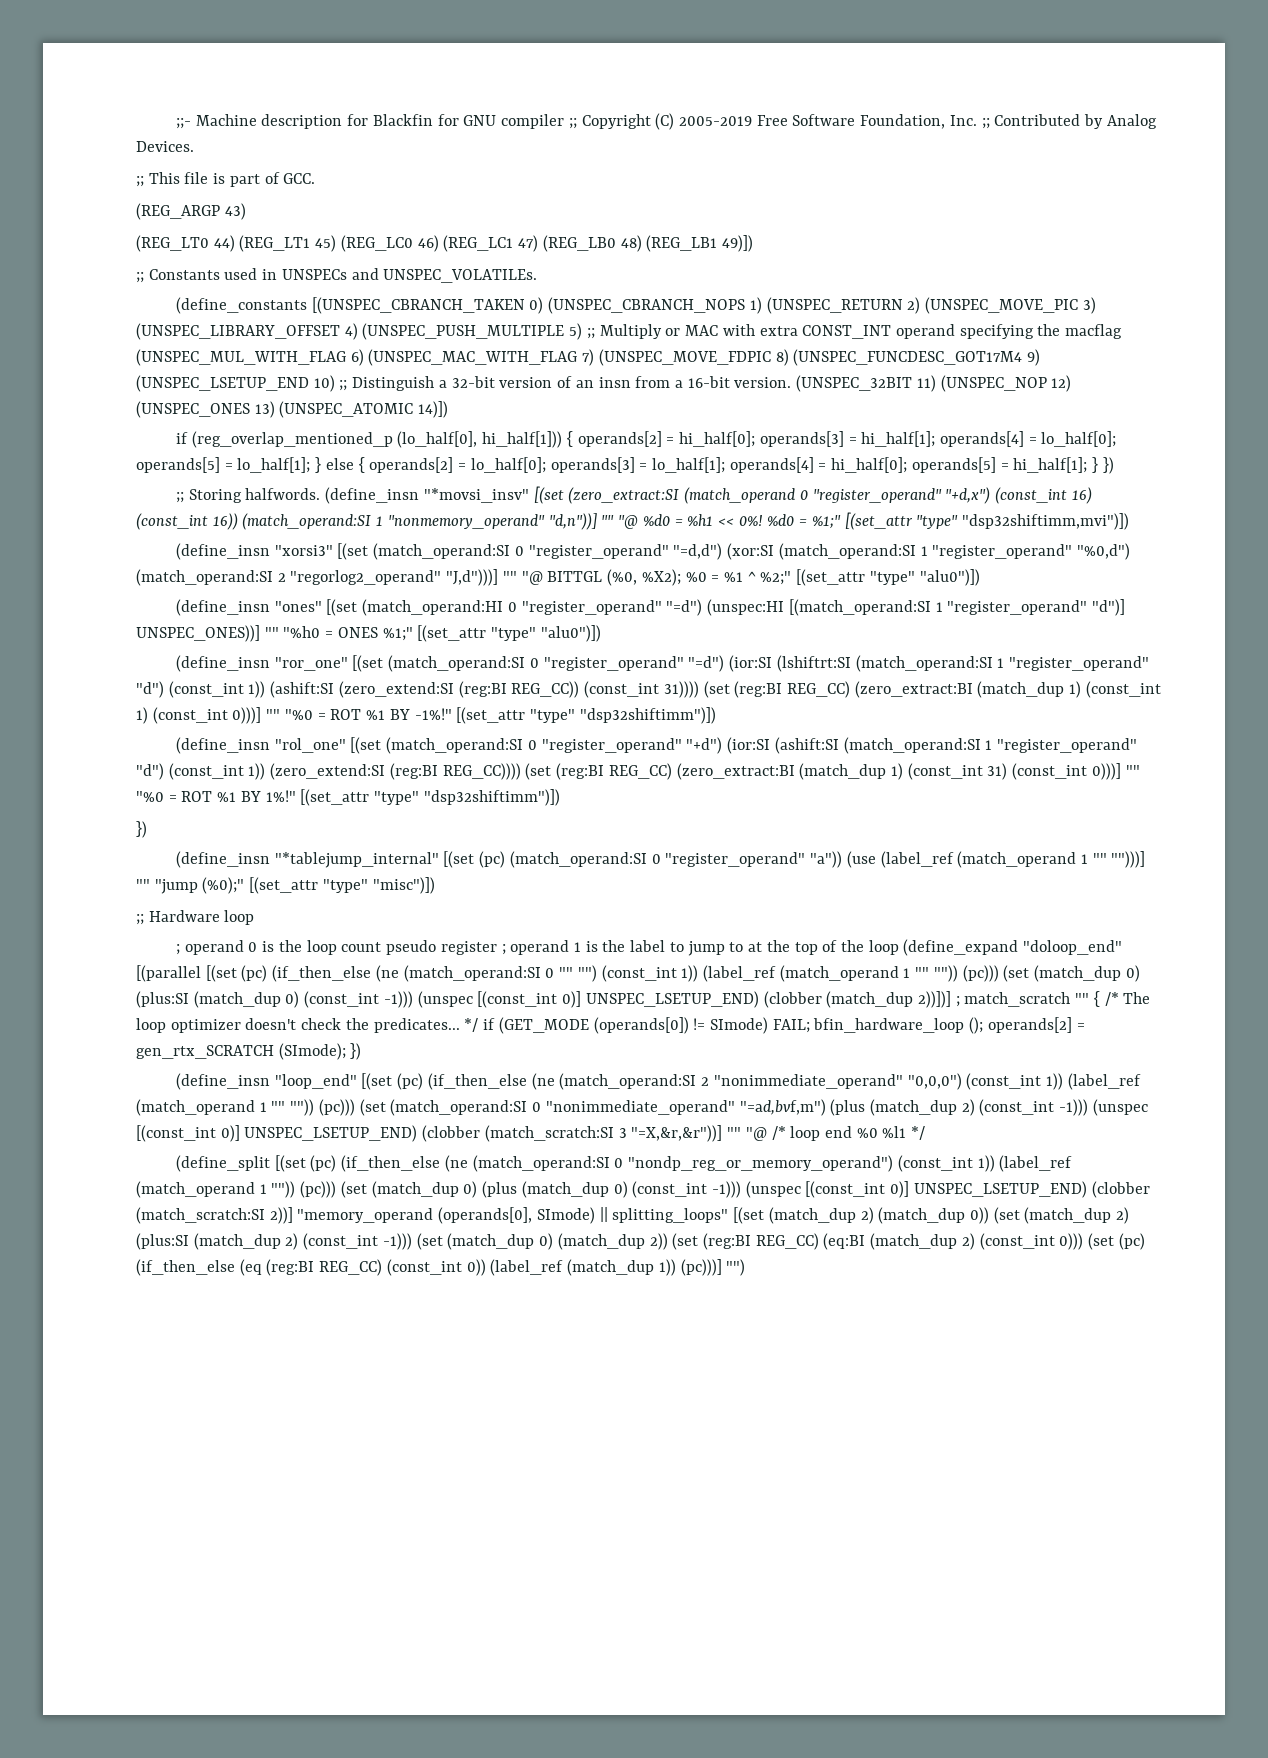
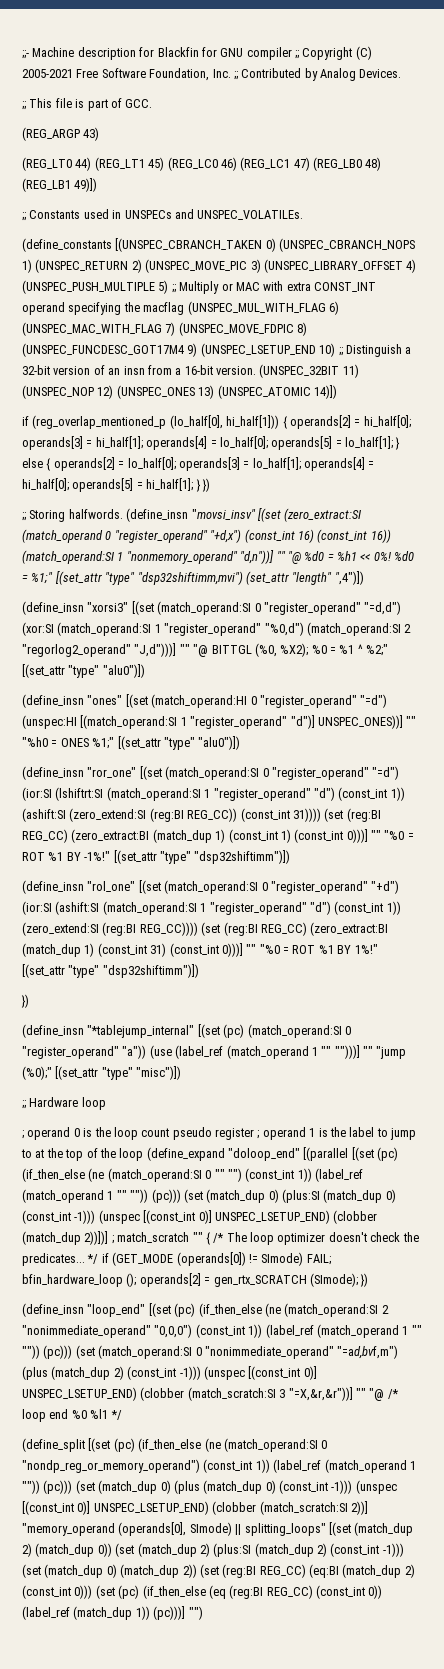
- ;;- Machine description for Blackfin for GNU compiler ;; Copyright (C) 2005-2019 Free Software Foundation, Inc. ;; Contributed by Analog Devices.
+ ;;- Machine description for Blackfin for GNU compiler ;; Copyright (C) 2005-2021 Free Software Foundation, Inc. ;; Contributed by Analog Devices.
- (define_insn "*movsi_insv" [(set (zero_extract:SI (match_operand 0 "register_operand" "+d,x") (const_int 16) (const_int 16)) (match_operand:SI 1 "nonmemory_operand" "d,n"))] "" "@ %d0 = %h1 << 0%!
+ (define_insn "movsi_insv" [(set (zero_extract:SI (match_operand 0 "register_operand" "+d,x") (const_int 16) (const_int 16)) (match_operand:SI 1 "nonmemory_operand" "d,n"))] "" "@ %d0 = %h1 << 0%!
- %d0 = %1;" [(set_attr "type" "dsp32shiftimm,mvi")])
+ %d0 = %1;" [(set_attr "type" "dsp32shiftimm,mvi") (set_attr "length" ",4")])

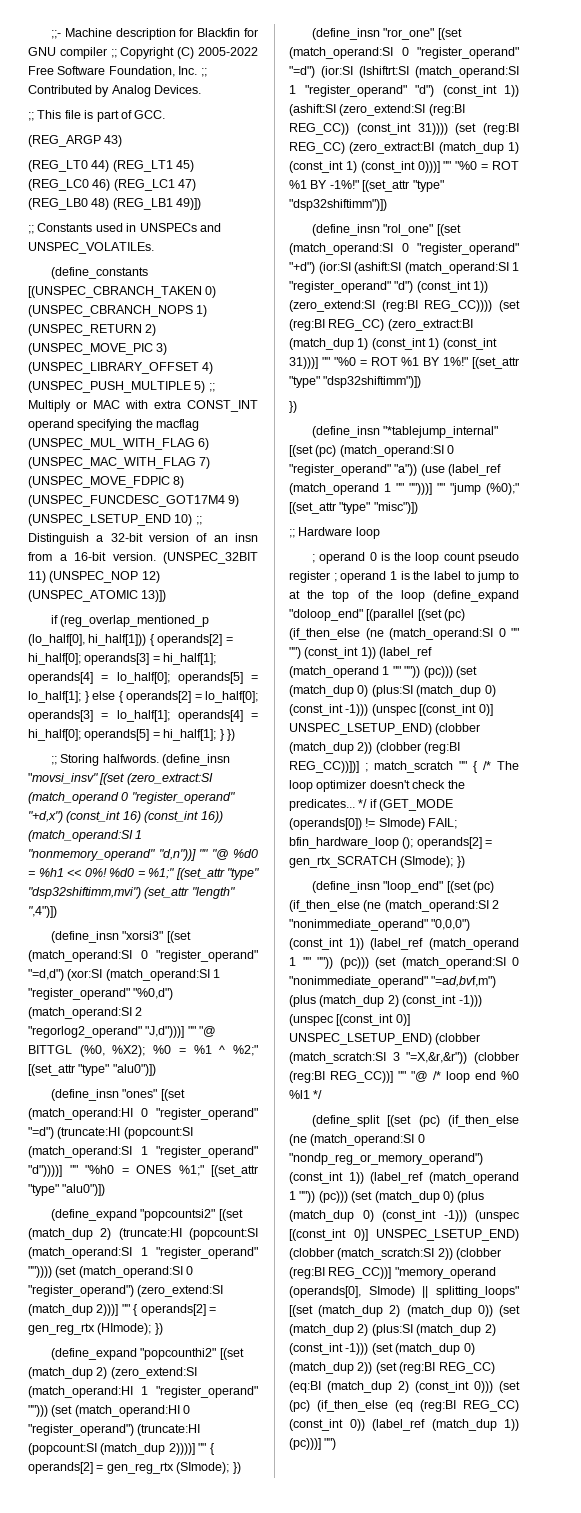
- ;;- Machine description for Blackfin for GNU compiler ;; Copyright (C) 2005-2021 Free Software Foundation, Inc. ;; Contributed by Analog Devices.
+ ;;- Machine description for Blackfin for GNU compiler ;; Copyright (C) 2005-2022 Free Software Foundation, Inc. ;; Contributed by Analog Devices.
- (UNSPEC_32BIT 11) (UNSPEC_NOP 12) (UNSPEC_ONES 13) (UNSPEC_ATOMIC 14)])
+ (UNSPEC_32BIT 11) (UNSPEC_NOP 12) (UNSPEC_ATOMIC 13)])
- (define_insn "ones" [(set (match_operand:HI 0 "register_operand" "=d") (unspec:HI [(match_operand:SI 1 "register_operand" "d")] UNSPEC_ONES))] "" "%h0 = ONES %1;" [(set_attr "type" "alu0")])
+ (define_insn "ones" [(set (match_operand:HI 0 "register_operand" "=d") (truncate:HI (popcount:SI (match_operand:SI 1 "register_operand" "d"))))] "" "%h0 = ONES %1;" [(set_attr "type" "alu0")])
+ (define_expand "popcountsi2" [(set (match_dup 2) (truncate:HI (popcount:SI (match_operand:SI 1 "register_operand" "")))) (set (match_operand:SI 0 "register_operand") (zero_extend:SI (match_dup 2)))] "" { operands[2] = gen_reg_rtx (HImode); })
+ (define_expand "popcounthi2" [(set (match_dup 2) (zero_extend:SI (match_operand:HI 1 "register_operand" ""))) (set (match_operand:HI 0 "register_operand") (truncate:HI (popcount:SI (match_dup 2))))] "" { operands[2] = gen_reg_rtx (SImode); })
- (define_insn "rol_one" [(set (match_operand:SI 0 "register_operand" "+d") (ior:SI (ashift:SI (match_operand:SI 1 "register_operand" "d") (const_int 1)) (zero_extend:SI (reg:BI REG_CC)))) (set (reg:BI REG_CC) (zero_extract:BI (match_dup 1) (const_int 31) (const_int 0)))] "" "%0 = ROT %1 BY 1%!"
+ (define_insn "rol_one" [(set (match_operand:SI 0 "register_operand" "+d") (ior:SI (ashift:SI (match_operand:SI 1 "register_operand" "d") (const_int 1)) (zero_extend:SI (reg:BI REG_CC)))) (set (reg:BI REG_CC) (zero_extract:BI (match_dup 1) (const_int 1) (const_int 31)))] "" "%0 = ROT %1 BY 1%!"
- operand 1 is the label to jump to at the top of the loop (define_expand "doloop_end" [(parallel [(set (pc) (if_then_else (ne (match_operand:SI 0 "" "") (const_int 1)) (label_ref (match_operand 1 "" "")) (pc))) (set (match_dup 0) (plus:SI (match_dup 0) (const_int -1))) (unspec [(const_int 0)] UNSPEC_LSETUP_END) (clobber (match_dup 2))])] ;
+ operand 1 is the label to jump to at the top of the loop (define_expand "doloop_end" [(parallel [(set (pc) (if_then_else (ne (match_operand:SI 0 "" "") (const_int 1)) (label_ref (match_operand 1 "" "")) (pc))) (set (match_dup 0) (plus:SI (match_dup 0) (const_int -1))) (unspec [(const_int 0)] UNSPEC_LSETUP_END) (clobber (match_dup 2)) (clobber (reg:BI REG_CC))])] ;
- (define_insn "loop_end" [(set (pc) (if_then_else (ne (match_operand:SI 2 "nonimmediate_operand" "0,0,0") (const_int 1)) (label_ref (match_operand 1 "" "")) (pc))) (set (match_operand:SI 0 "nonimmediate_operand" "=ad,bvf,m") (plus (match_dup 2) (const_int -1))) (unspec [(const_int 0)] UNSPEC_LSETUP_END) (clobber (match_scratch:SI 3 "=X,&r,&r"))] "" "@ /* loop end %0 %l1 */
+ (define_insn "loop_end" [(set (pc) (if_then_else (ne (match_operand:SI 2 "nonimmediate_operand" "0,0,0") (const_int 1)) (label_ref (match_operand 1 "" "")) (pc))) (set (match_operand:SI 0 "nonimmediate_operand" "=ad,bvf,m") (plus (match_dup 2) (const_int -1))) (unspec [(const_int 0)] UNSPEC_LSETUP_END) (clobber (match_scratch:SI 3 "=X,&r,&r")) (clobber (reg:BI REG_CC))] "" "@ /* loop end %0 %l1 */
- (define_split [(set (pc) (if_then_else (ne (match_operand:SI 0 "nondp_reg_or_memory_operand") (const_int 1)) (label_ref (match_operand 1 "")) (pc))) (set (match_dup 0) (plus (match_dup 0) (const_int -1))) (unspec [(const_int 0)] UNSPEC_LSETUP_END) (clobber (match_scratch:SI 2))] "memory_operand (operands[0], SImode) || splitting_loops" [(set (match_dup 2) (match_dup 0)) (set (match_dup 2) (plus:SI (match_dup 2) (const_int -1))) (set (match_dup 0) (match_dup 2)) (set (reg:BI REG_CC) (eq:BI (match_dup 2) (const_int 0))) (set (pc) (if_then_else (eq (reg:BI REG_CC) (const_int 0)) (label_ref (match_dup 1)) (pc)))] "")
+ (define_split [(set (pc) (if_then_else (ne (match_operand:SI 0 "nondp_reg_or_memory_operand") (const_int 1)) (label_ref (match_operand 1 "")) (pc))) (set (match_dup 0) (plus (match_dup 0) (const_int -1))) (unspec [(const_int 0)] UNSPEC_LSETUP_END) (clobber (match_scratch:SI 2)) (clobber (reg:BI REG_CC))] "memory_operand (operands[0], SImode) || splitting_loops" [(set (match_dup 2) (match_dup 0)) (set (match_dup 2) (plus:SI (match_dup 2) (const_int -1))) (set (match_dup 0) (match_dup 2)) (set (reg:BI REG_CC) (eq:BI (match_dup 2) (const_int 0))) (set (pc) (if_then_else (eq (reg:BI REG_CC) (const_int 0)) (label_ref (match_dup 1)) (pc)))] "")

